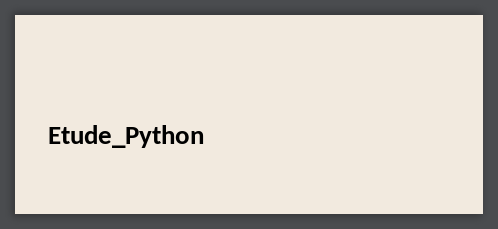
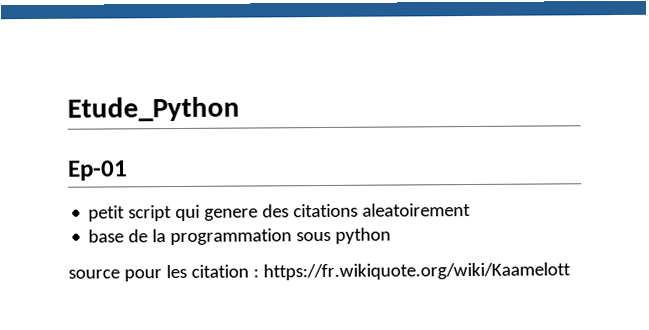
+ Ep-01
+ petit script qui genere des citations aleatoirement
+ base de la programmation sous python
+ source pour les citation : https://fr.wikiquote.org/wiki/Kaamelott

